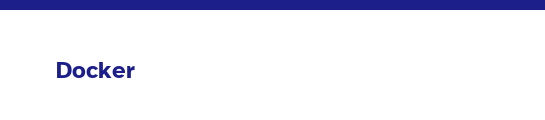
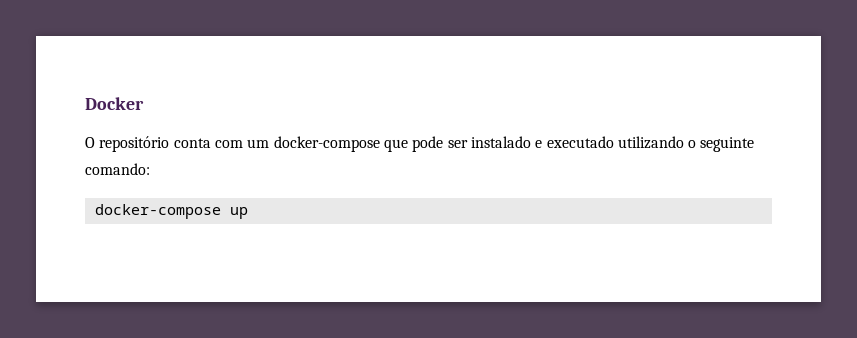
+ O repositório conta com um docker-compose que pode ser instalado e executado utilizando o seguinte comando:
+ docker-compose up

